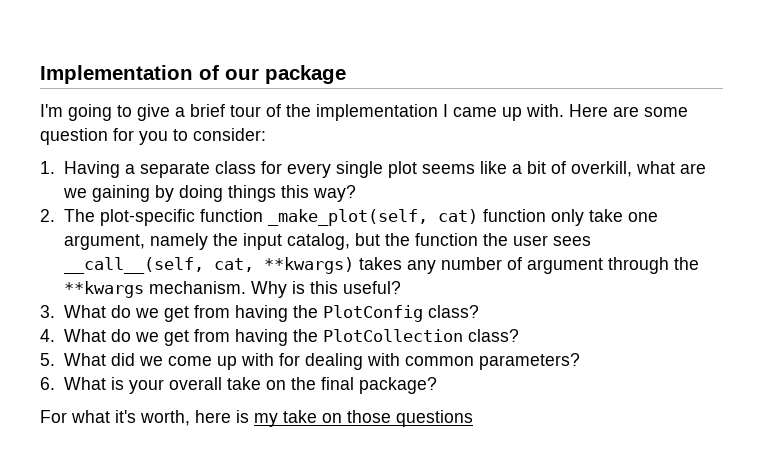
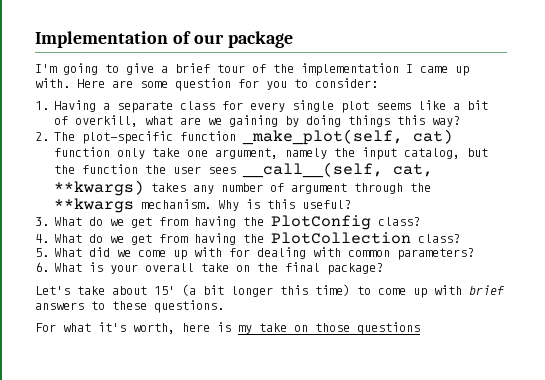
+ Let's take about 15' (a bit longer this time) to come up with brief answers to these questions.

